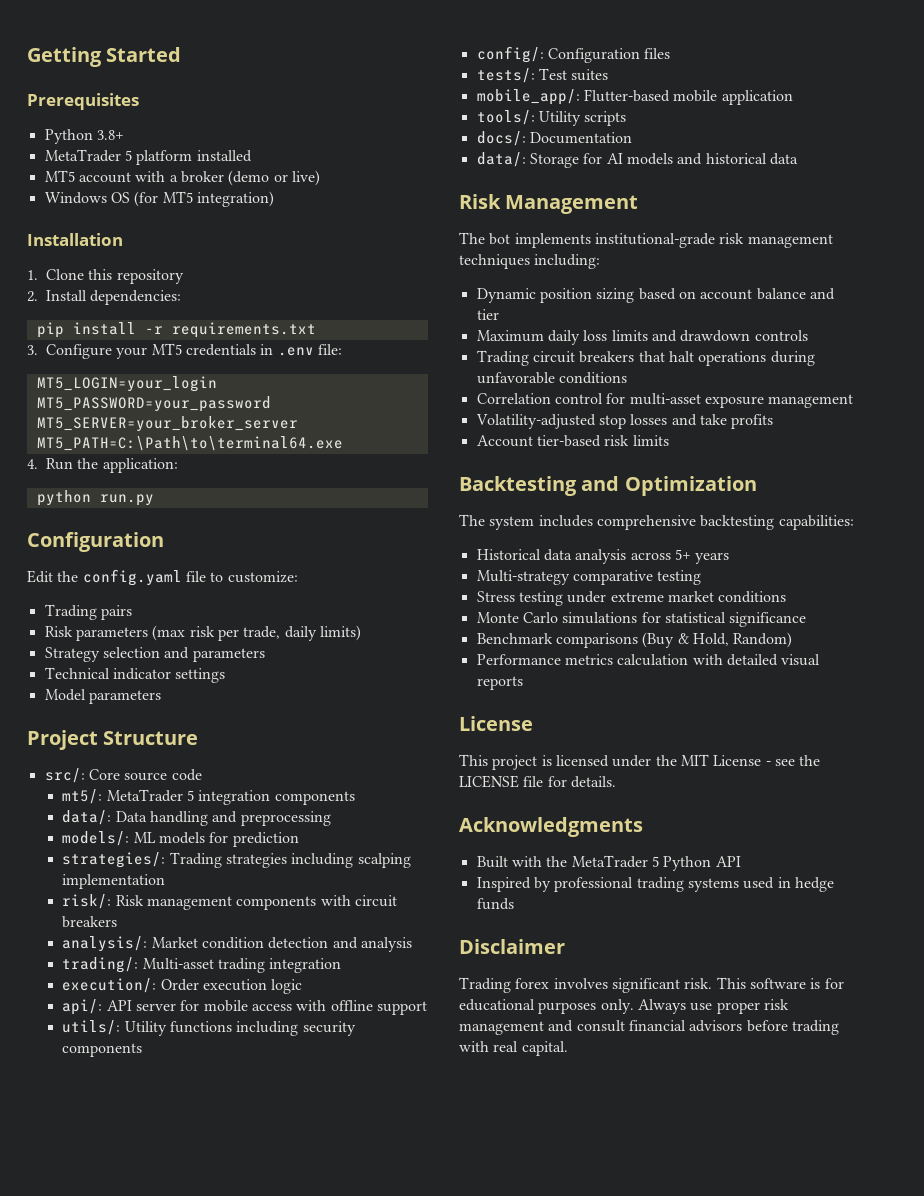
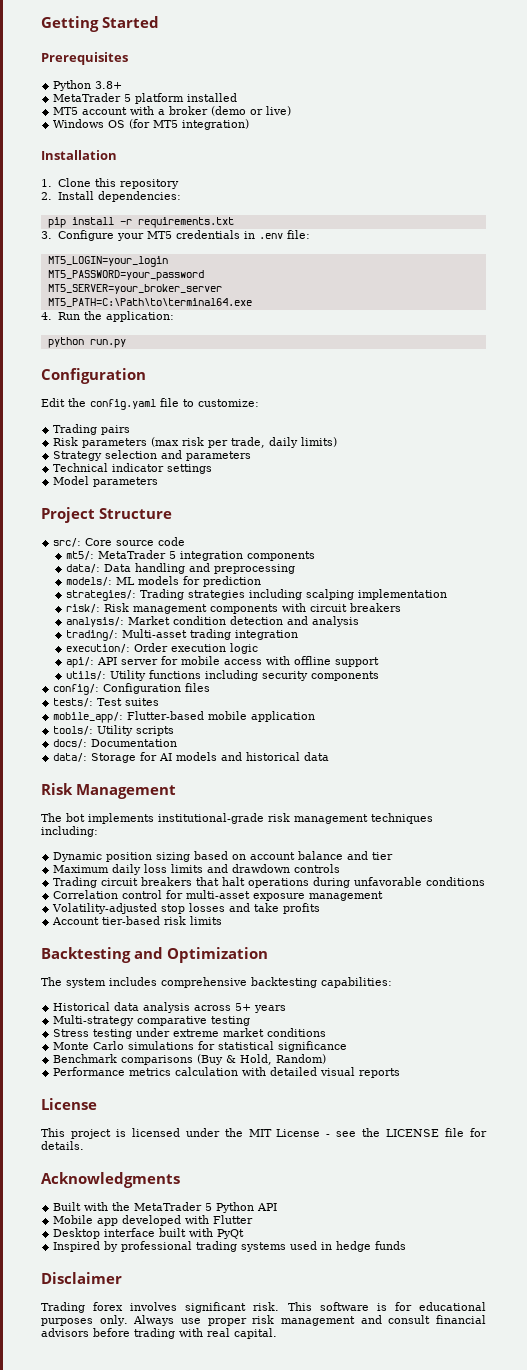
+ Mobile app developed with Flutter
+ Desktop interface built with PyQt

